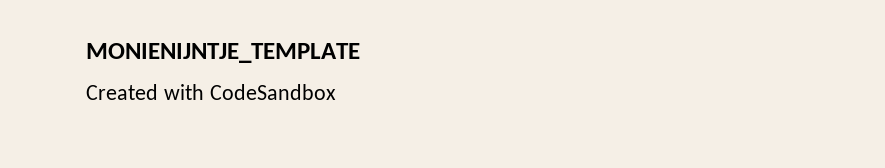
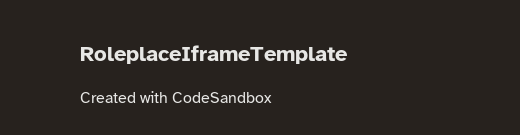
- MONIENIJNTJE_TEMPLATE
+ RoleplaceIframeTemplate

